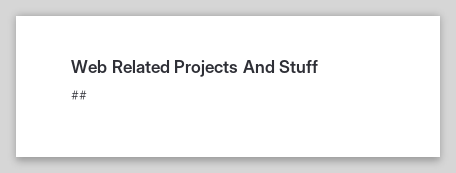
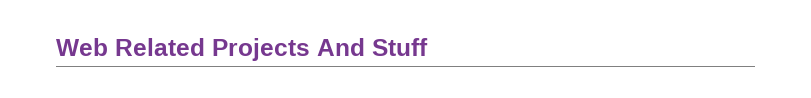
- ##

